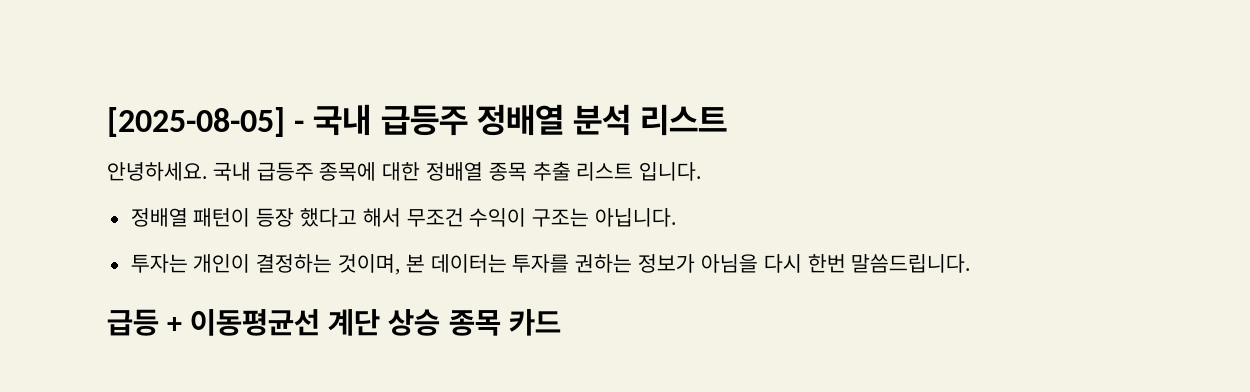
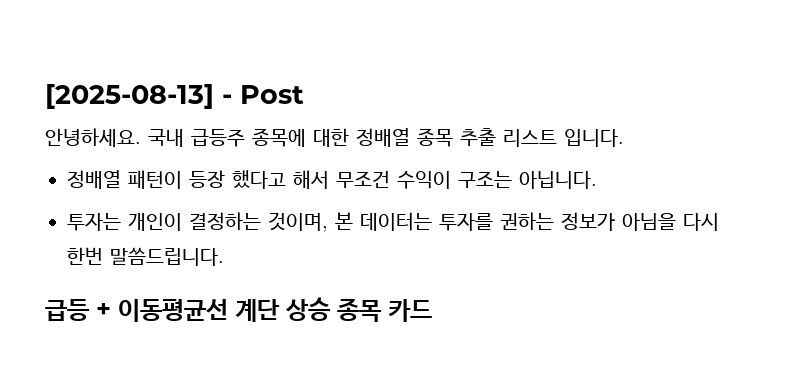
- [2025-08-05] - 국내 급등주 정배열 분석 리스트
+ [2025-08-13] - Post

